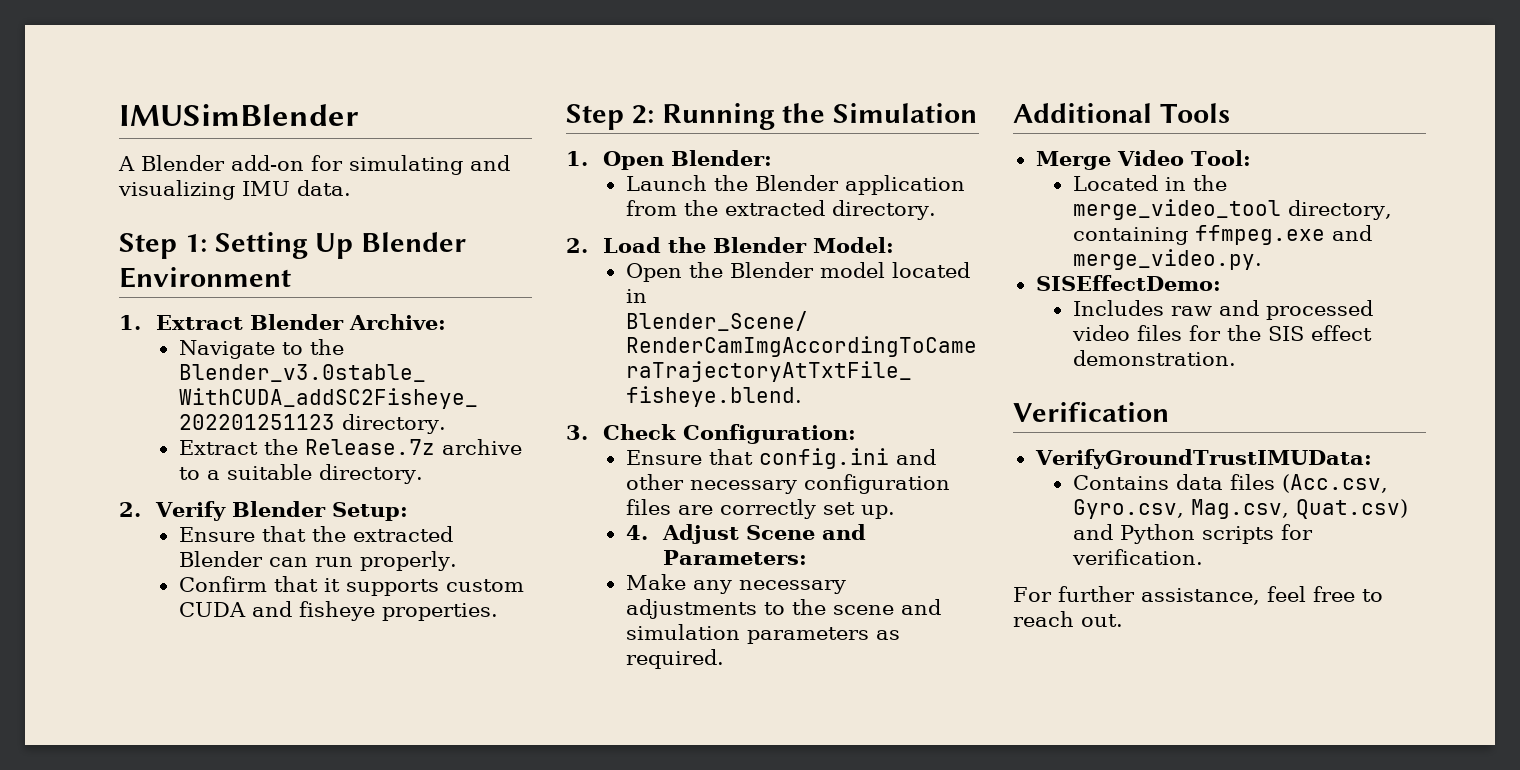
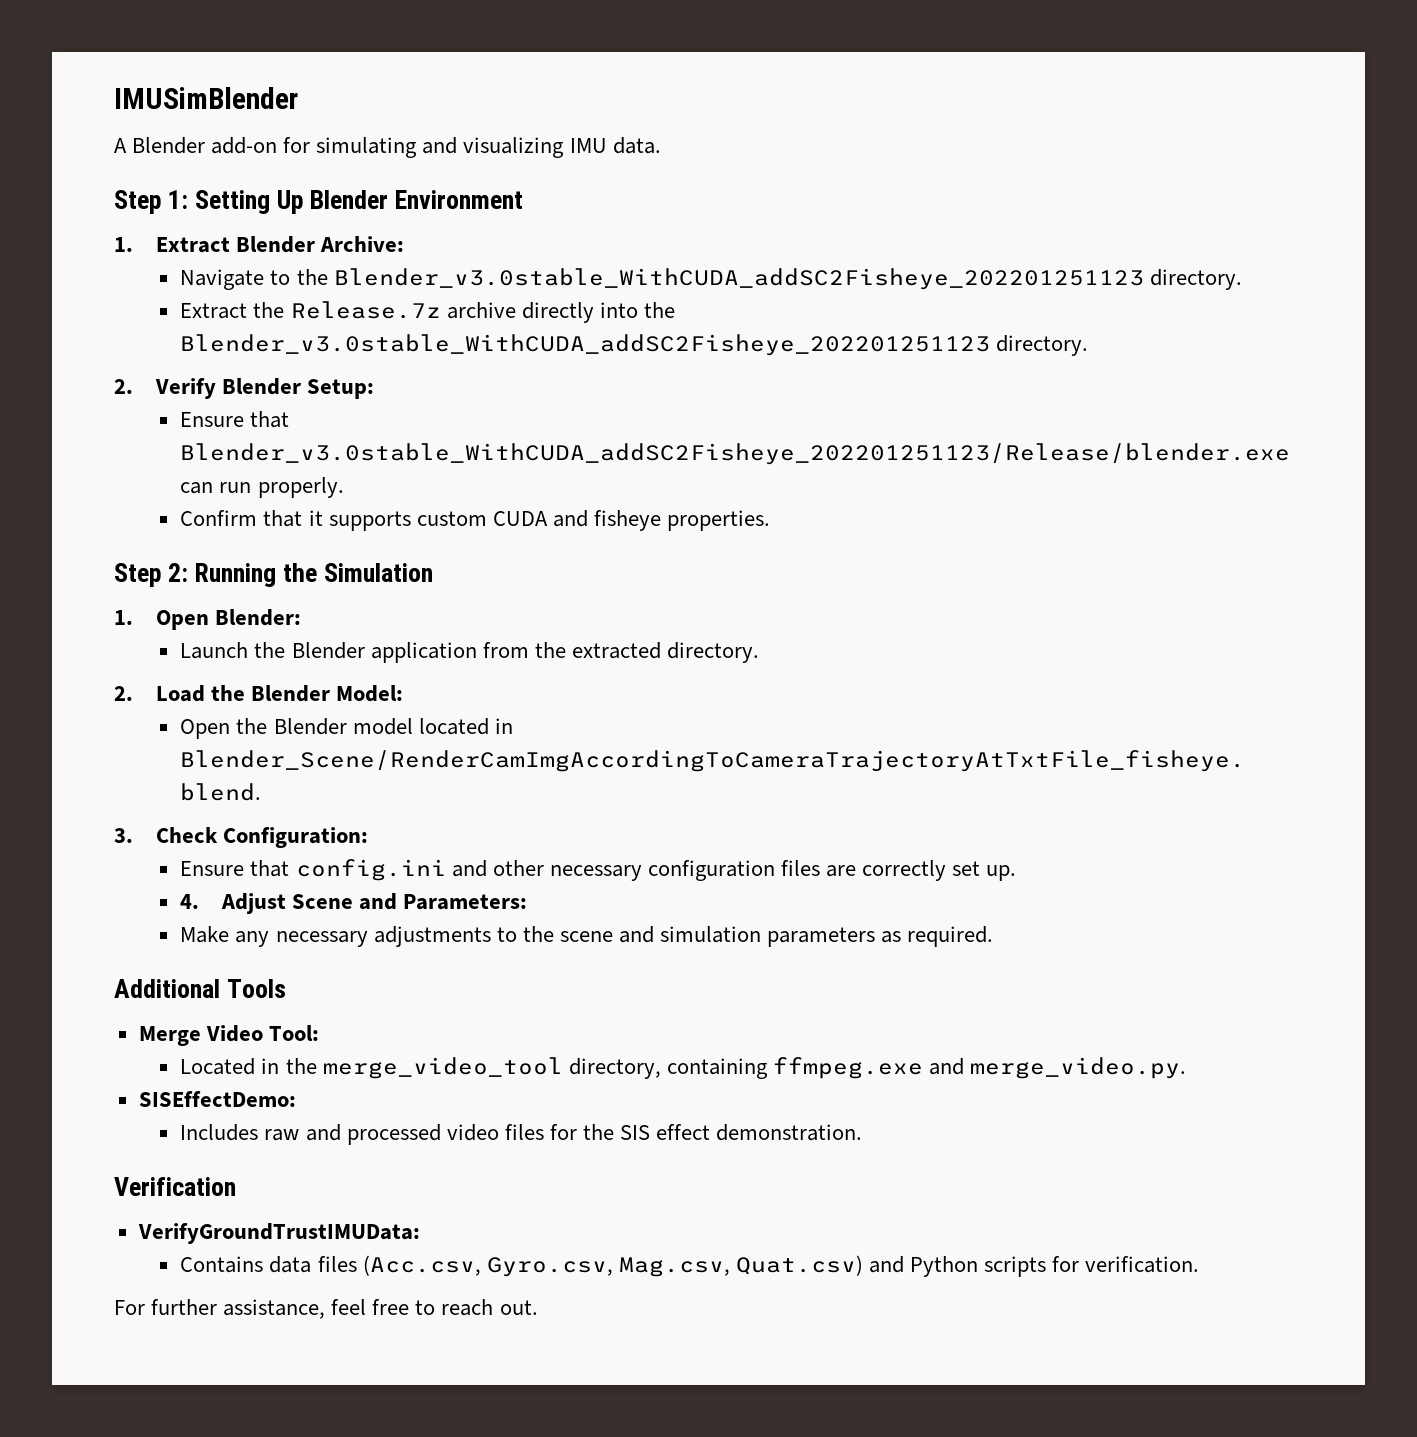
- Extract the Release.7z archive to a suitable directory.
+ Extract the Release.7z archive directly into the Blender_v3.0stable_WithCUDA_addSC2Fisheye_202201251123 directory.
- Ensure that the extracted Blender can run properly.
+ Ensure that Blender_v3.0stable_WithCUDA_addSC2Fisheye_202201251123/Release/blender.exe can run properly.

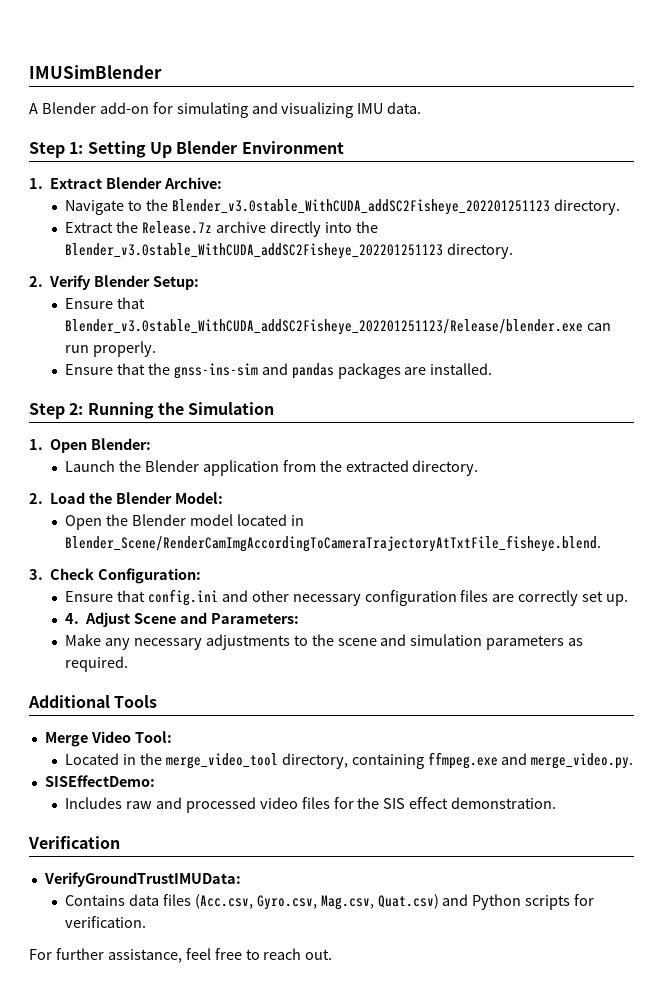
- Confirm that it supports custom CUDA and fisheye properties.
+ Ensure that the gnss-ins-sim and pandas packages are installed.

